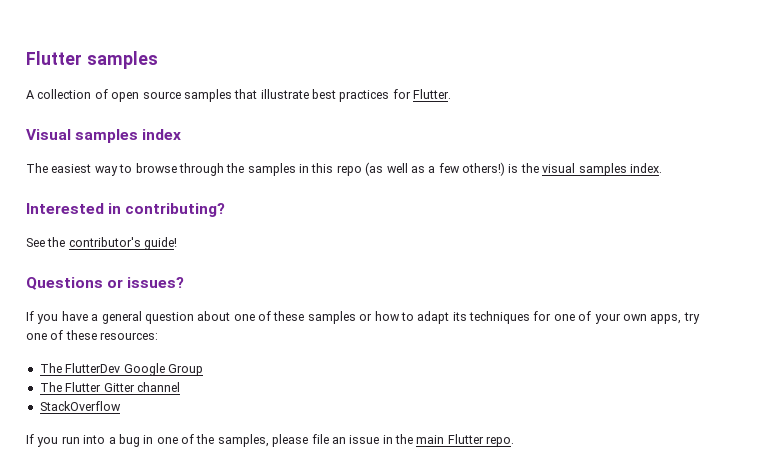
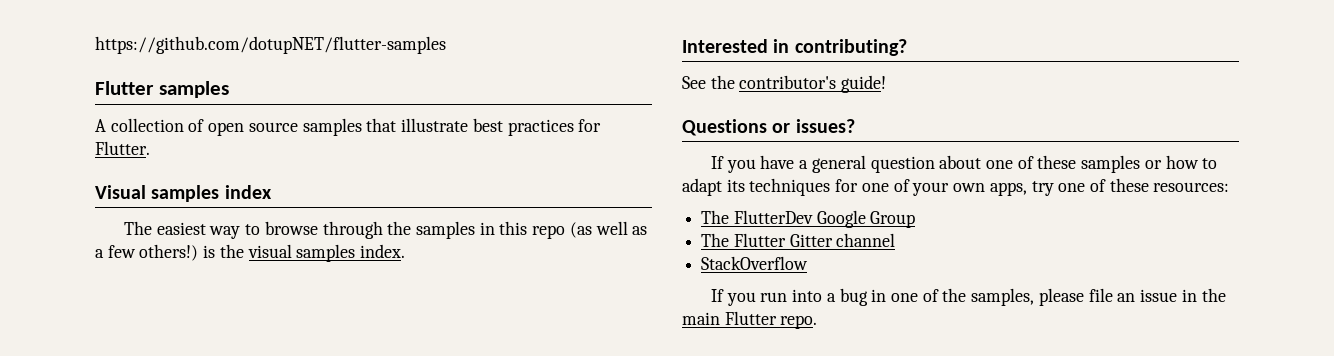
+ https://github.com/dotupNET/flutter-samples

